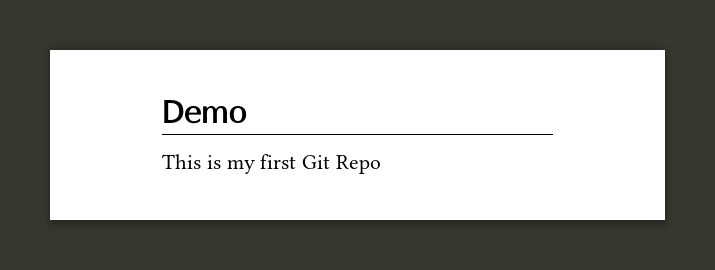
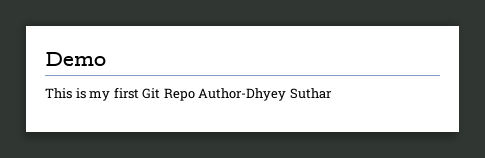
- This is my first Git Repo
+ This is my first Git Repo Author-Dhyey Suthar

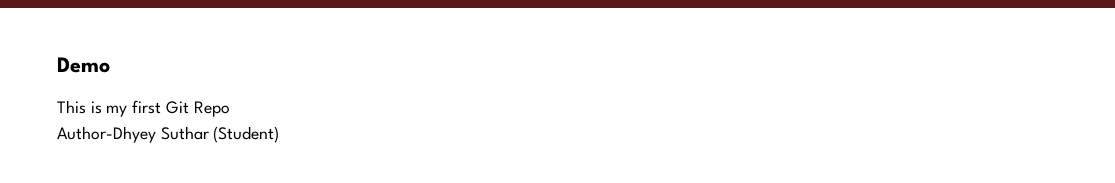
- This is my first Git Repo Author-Dhyey Suthar
+ This is my first Git Repo
+ Author-Dhyey Suthar (Student)

